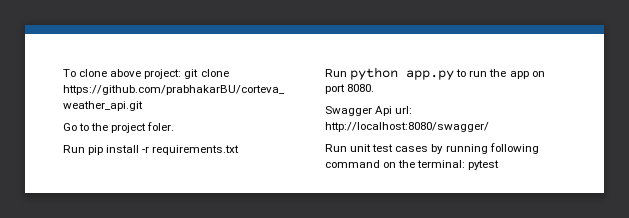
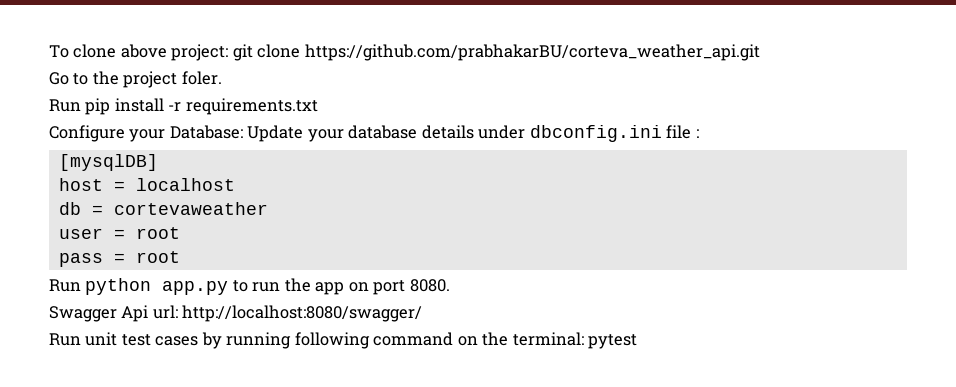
+ Configure your Database: Update your database details under dbconfig.ini file :
+ [mysqlDB]
+ host = localhost
+ db = cortevaweather
+ user = root
+ pass = root

